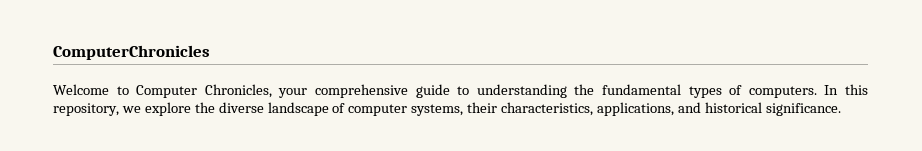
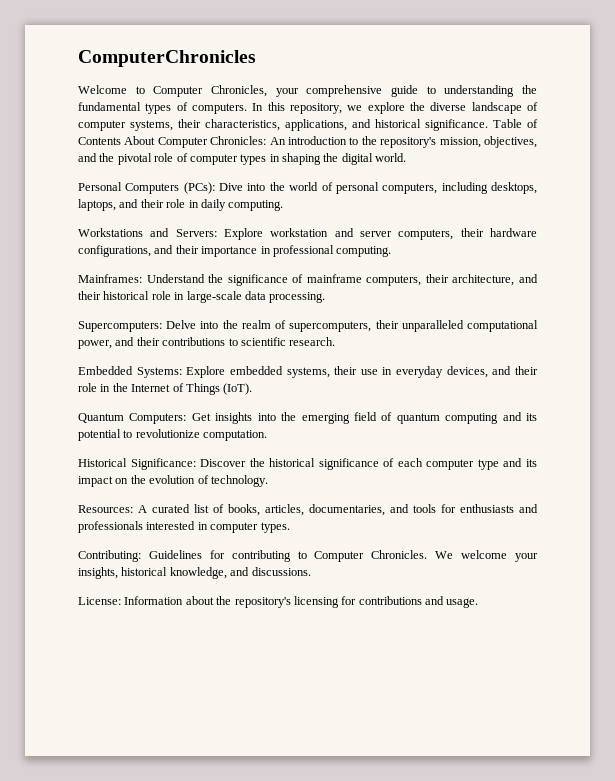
+ Table of Contents About Computer Chronicles: An introduction to the repository's mission, objectives, and the pivotal role of computer types in shaping the digital world.
+ Personal Computers (PCs): Dive into the world of personal computers, including desktops, laptops, and their role in daily computing.
+ Workstations and Servers: Explore workstation and server computers, their hardware configurations, and their importance in professional computing.
+ Mainframes: Understand the significance of mainframe computers, their architecture, and their historical role in large-scale data processing.
+ Supercomputers: Delve into the realm of supercomputers, their unparalleled computational power, and their contributions to scientific research.
+ Embedded Systems: Explore embedded systems, their use in everyday devices, and their role in the Internet of Things (IoT).
+ Quantum Computers: Get insights into the emerging field of quantum computing and its potential to revolutionize computation.
+ Historical Significance: Discover the historical significance of each computer type and its impact on the evolution of technology.
+ Resources: A curated list of books, articles, documentaries, and tools for enthusiasts and professionals interested in computer types.
+ Contributing: Guidelines for contributing to Computer Chronicles. We welcome your insights, historical knowledge, and discussions.
+ License: Information about the repository's licensing for contributions and usage.

